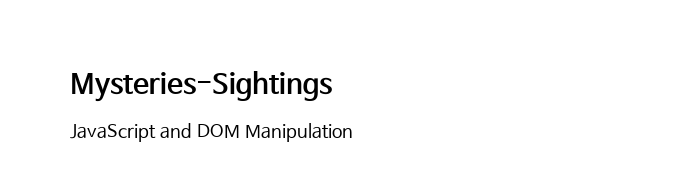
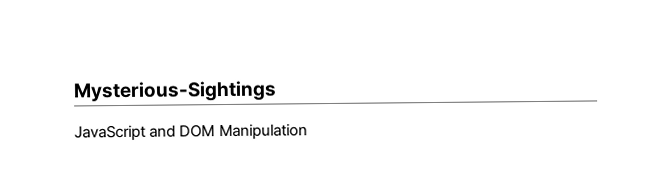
- Mysteries-Sightings
+ Mysterious-Sightings

